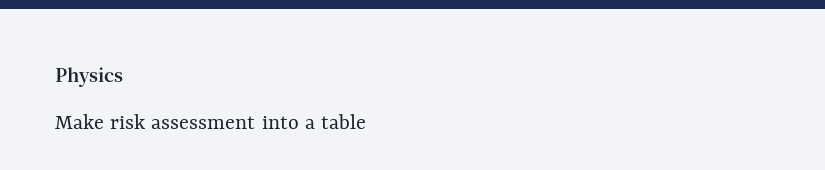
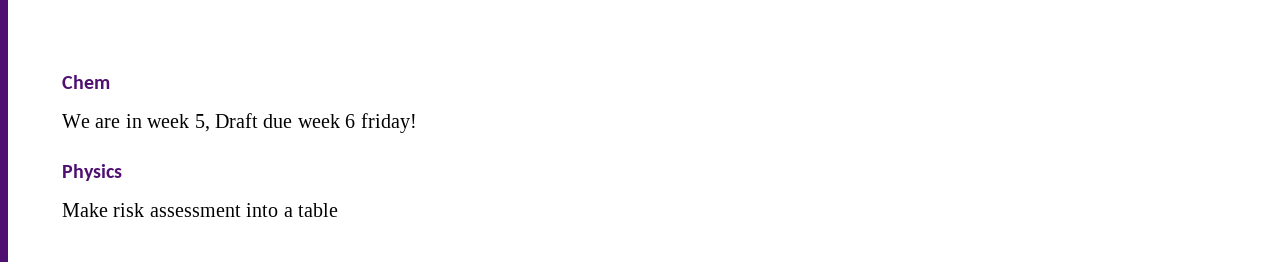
+ Chem
+ We are in week 5, Draft due week 6 friday!

